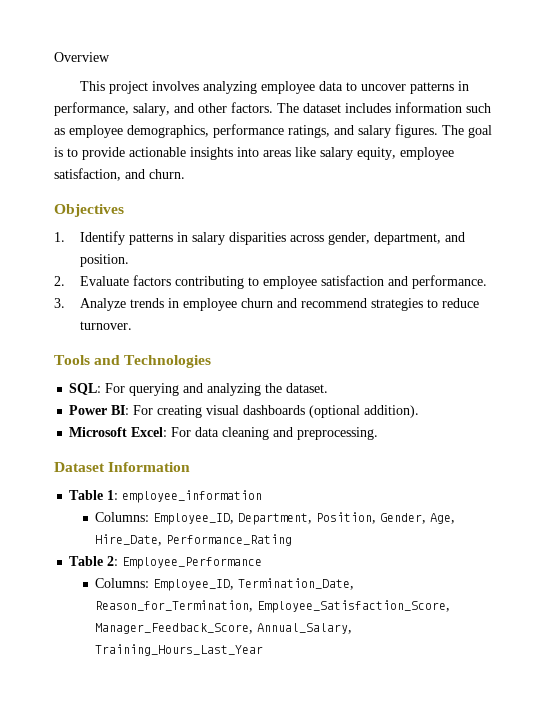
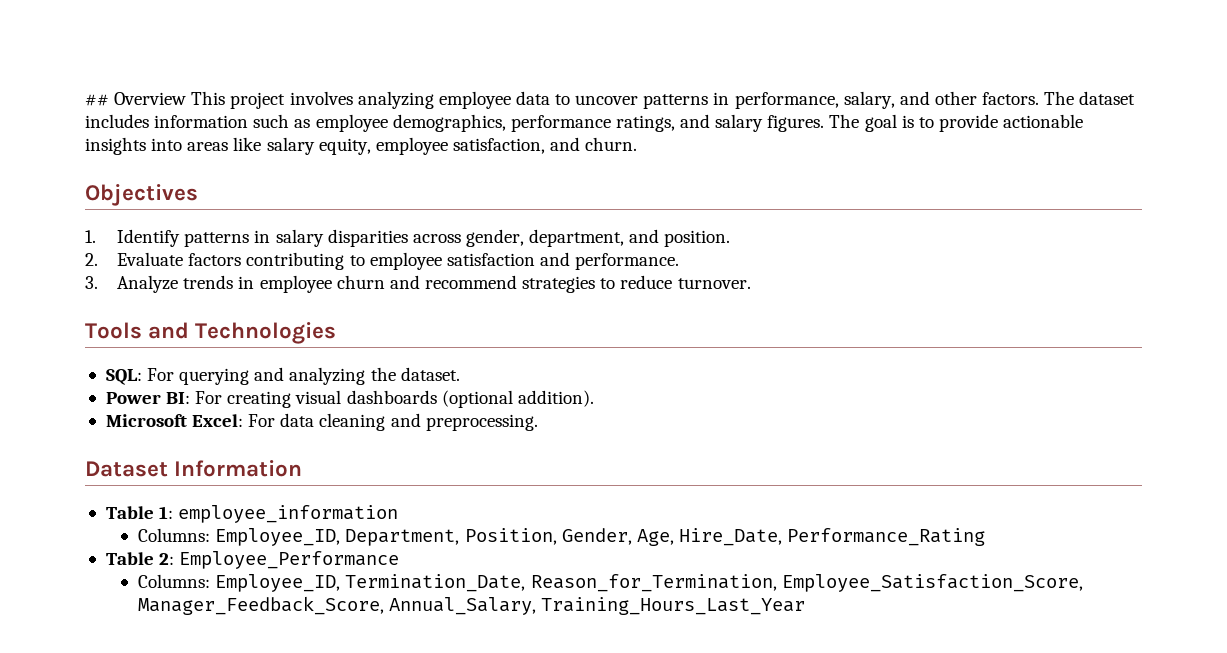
- Overview
- This project involves analyzing employee data to uncover patterns in performance, salary, and other factors.
+ ## Overview This project involves analyzing employee data to uncover patterns in performance, salary, and other factors.

